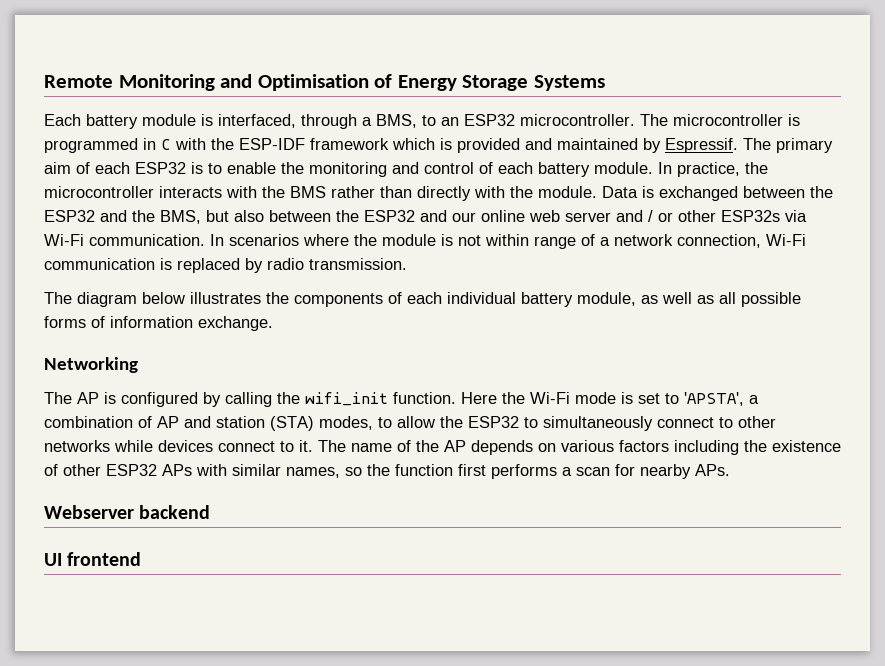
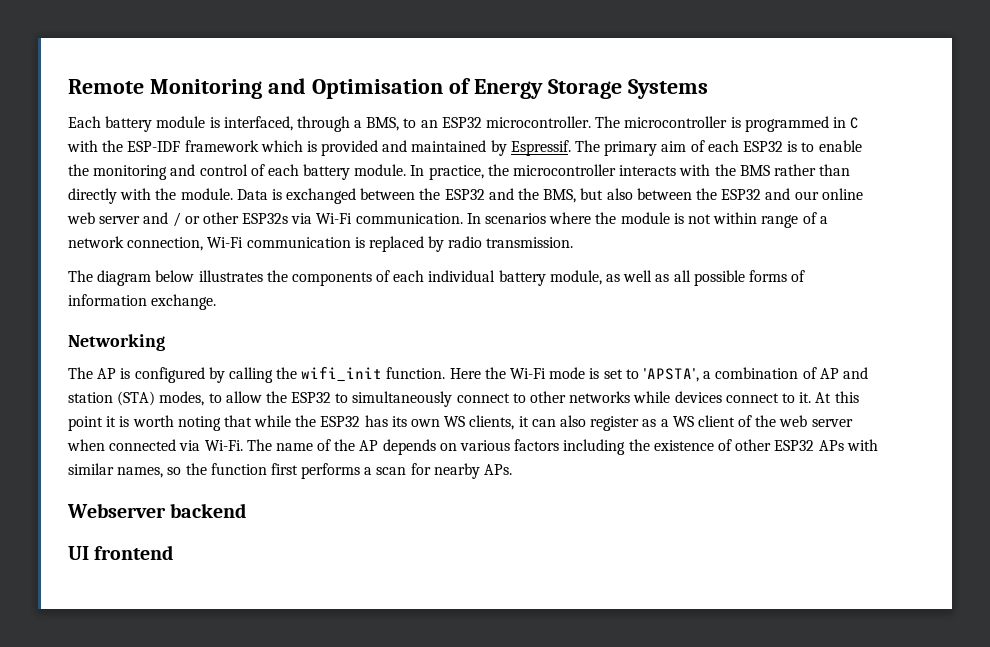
+ At this point it is worth noting that while the ESP32 has its own WS clients, it can also register as a WS client of the web server when connected via Wi-Fi.

